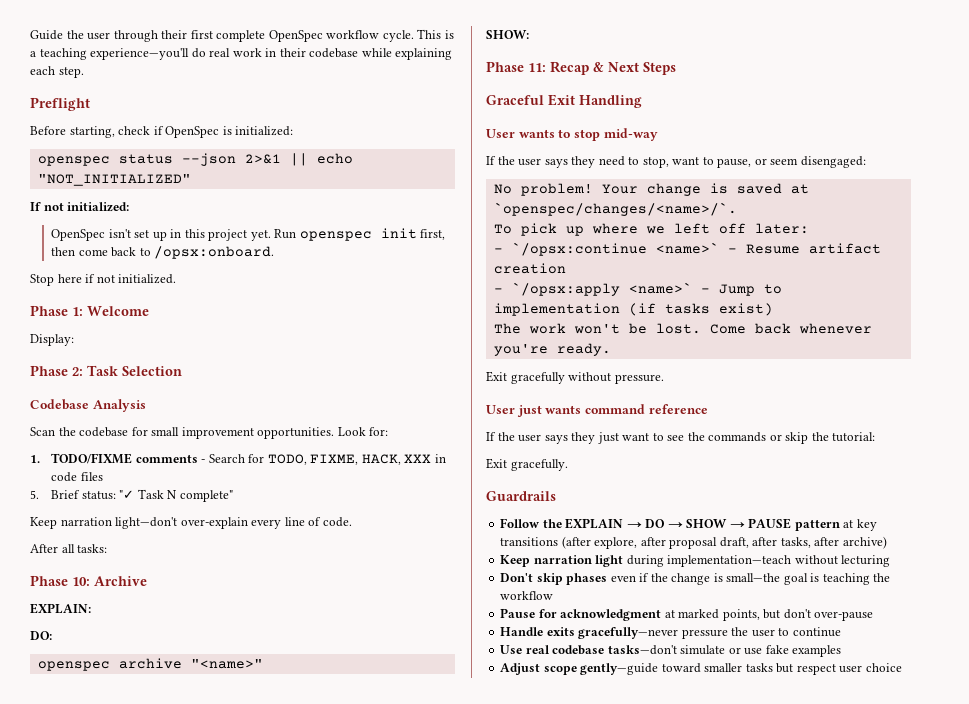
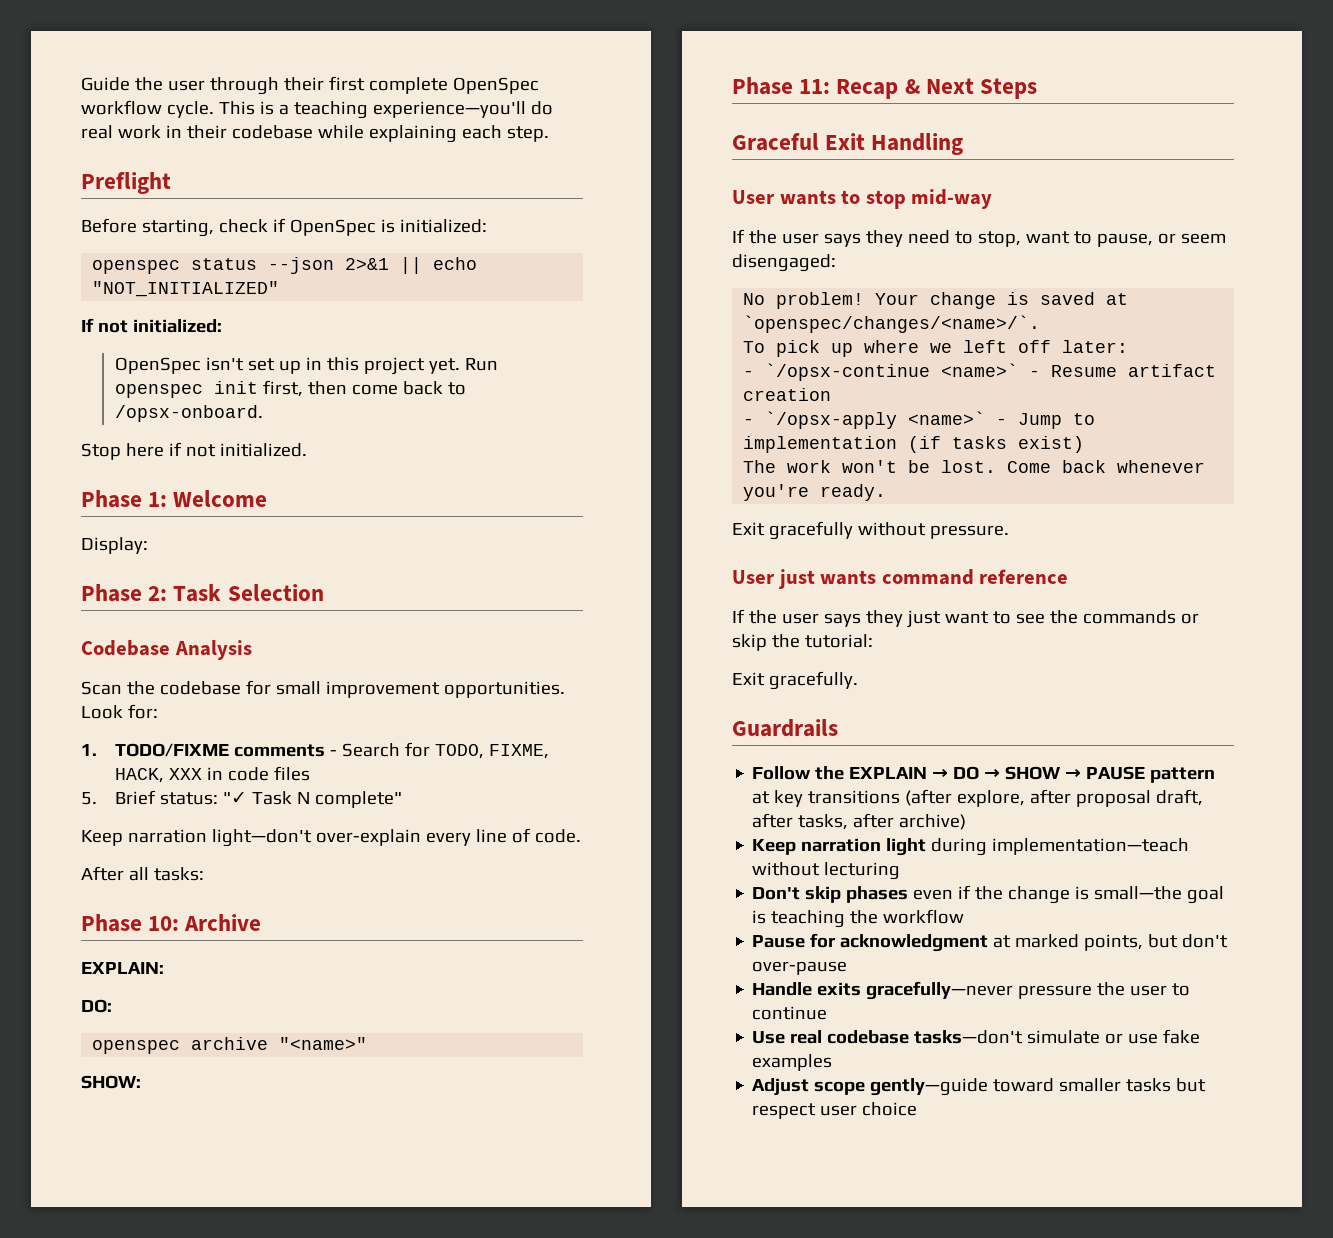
- Run openspec init first, then come back to /opsx:onboard.
+ Run openspec init first, then come back to /opsx-onboard.
- - `/opsx:continue <name>` - Resume artifact creation
+ - `/opsx-continue <name>` - Resume artifact creation
- - `/opsx:apply <name>` - Jump to implementation (if tasks exist)
+ - `/opsx-apply <name>` - Jump to implementation (if tasks exist)

